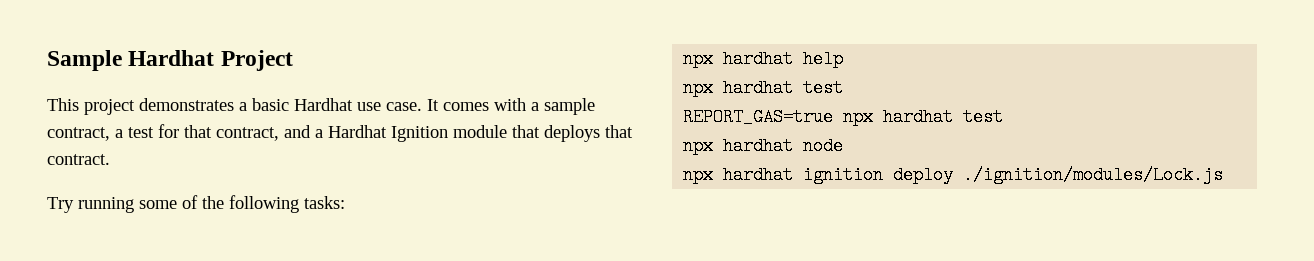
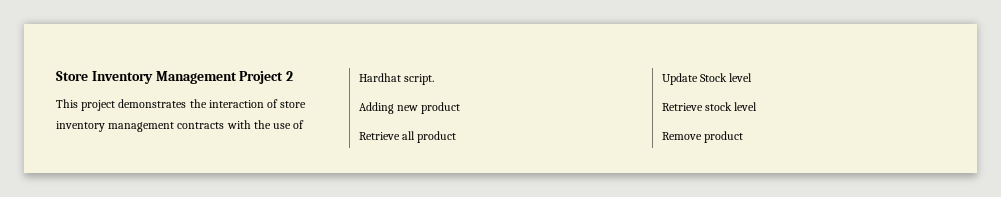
- Sample Hardhat Project
+ Store Inventory Management Project 2
- This project demonstrates a basic Hardhat use case. It comes with a sample contract, a test for that contract, and a Hardhat Ignition module that deploys that contract.
- Try running some of the following tasks:
- npx hardhat help
- npx hardhat test
- REPORT_GAS=true npx hardhat test
- npx hardhat node
- npx hardhat ignition deploy ./ignition/modules/Lock.js
+ This project demonstrates the interaction of store inventory management contracts with the use of Hardhat script.
+ Adding new product
+ Retrieve all product
+ Update Stock level
+ Retrieve stock level
+ Remove product

